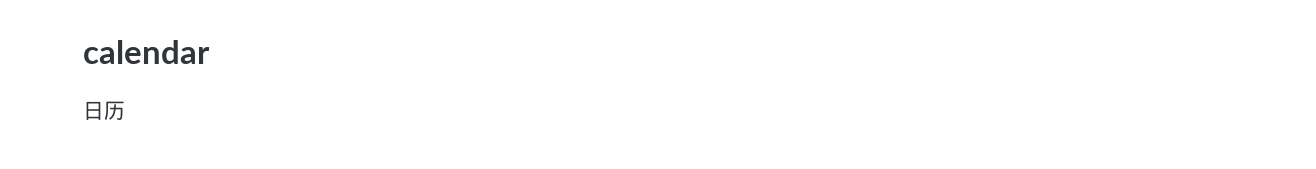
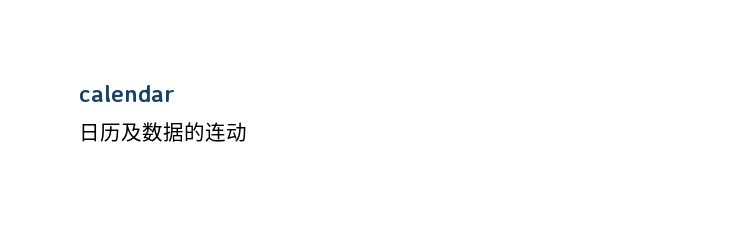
- 日历
+ 日历及数据的连动

